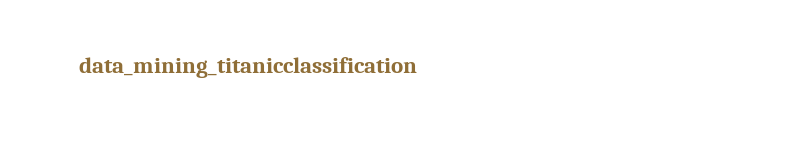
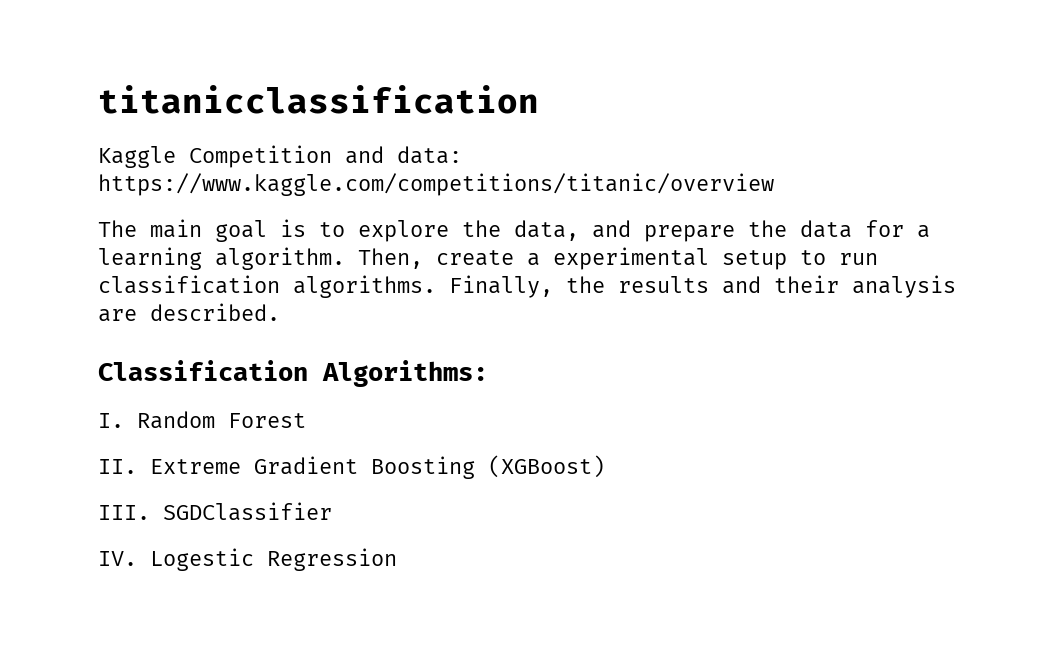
- data_mining_titanicclassification
+ titanicclassification
+ Kaggle Competition and data: https://www.kaggle.com/competitions/titanic/overview
+ The main goal is to explore the data, and prepare the data for a learning algorithm. Then, create a experimental setup to run classification algorithms. Finally, the results and their analysis are described.
+ Classification Algorithms:
+ I. Random Forest
+ II. Extreme Gradient Boosting (XGBoost)
+ III. SGDClassifier
+ IV. Logestic Regression

